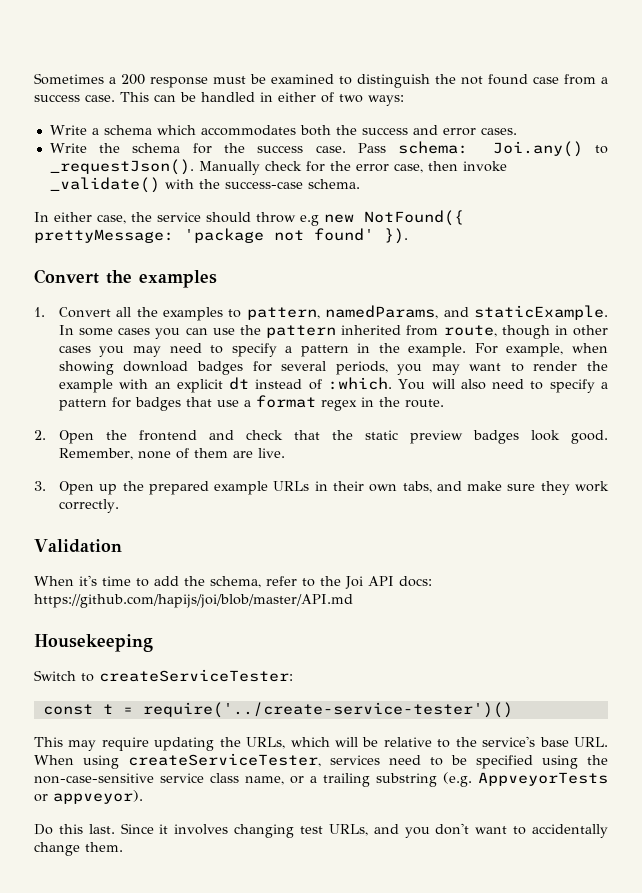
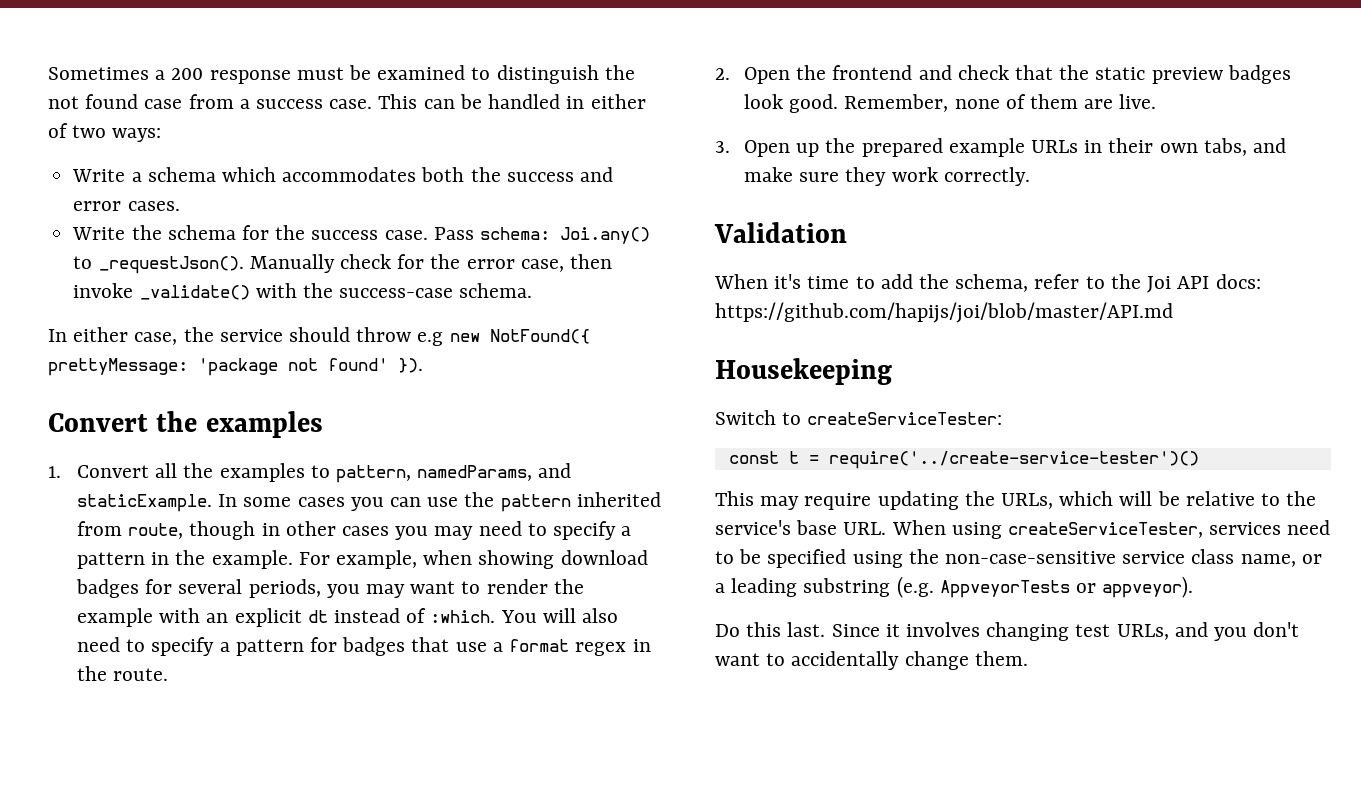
- This may require updating the URLs, which will be relative to the service's base URL. When using createServiceTester, services need to be specified using the non-case-sensitive service class name, or a trailing substring (e.g. AppveyorTests or appveyor).
+ This may require updating the URLs, which will be relative to the service's base URL. When using createServiceTester, services need to be specified using the non-case-sensitive service class name, or a leading substring (e.g. AppveyorTests or appveyor).

